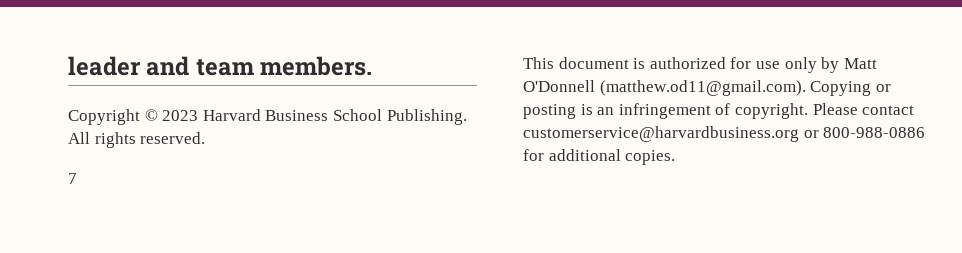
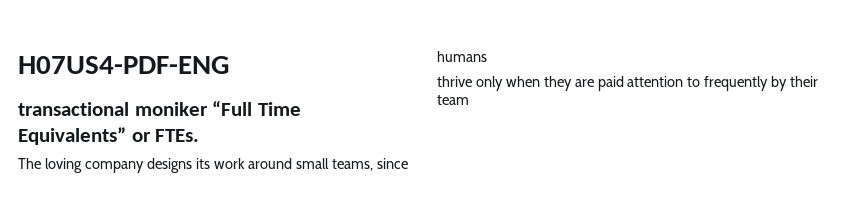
- leader and team members.
- Copyright © 2023 Harvard Business School Publishing. All rights reserved.
- 7
- This document is authorized for use only by Matt O'Donnell (matthew.od11@gmail.com). Copying or posting is an infringement of copyright. Please contact customerservice@harvardbusiness.org or 800-988-0886 for additional copies.
+ H07US4-PDF-ENG
+ transactional moniker “Full Time Equivalents” or FTEs.
+ The loving company designs its work around small teams, since humans
+ thrive only when they are paid attention to frequently by their team

